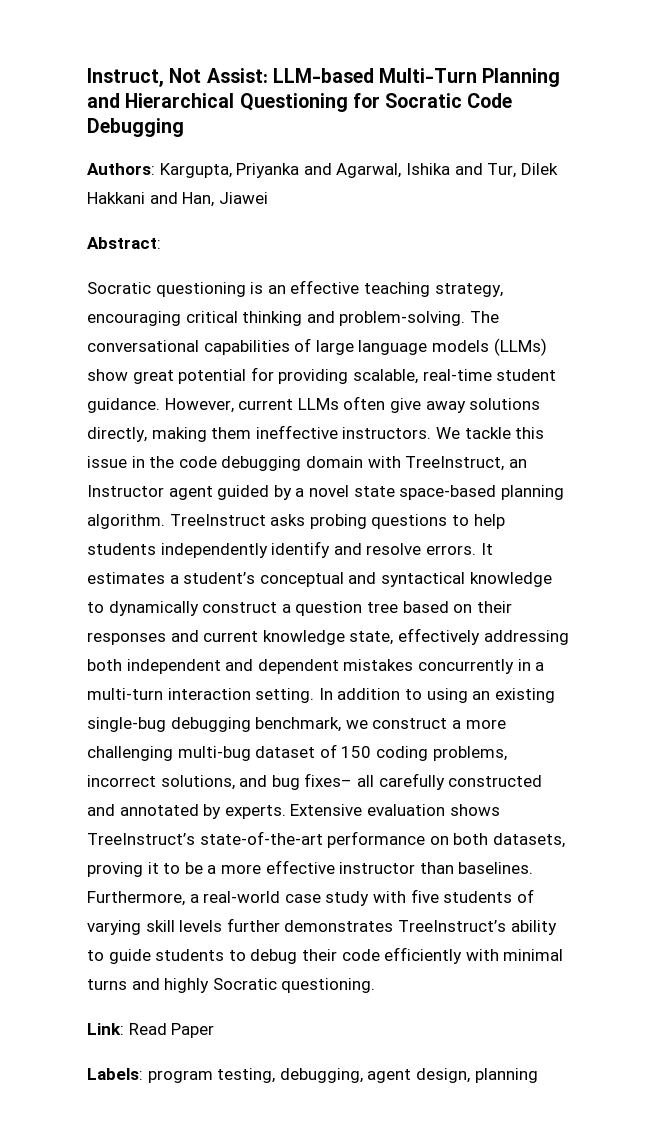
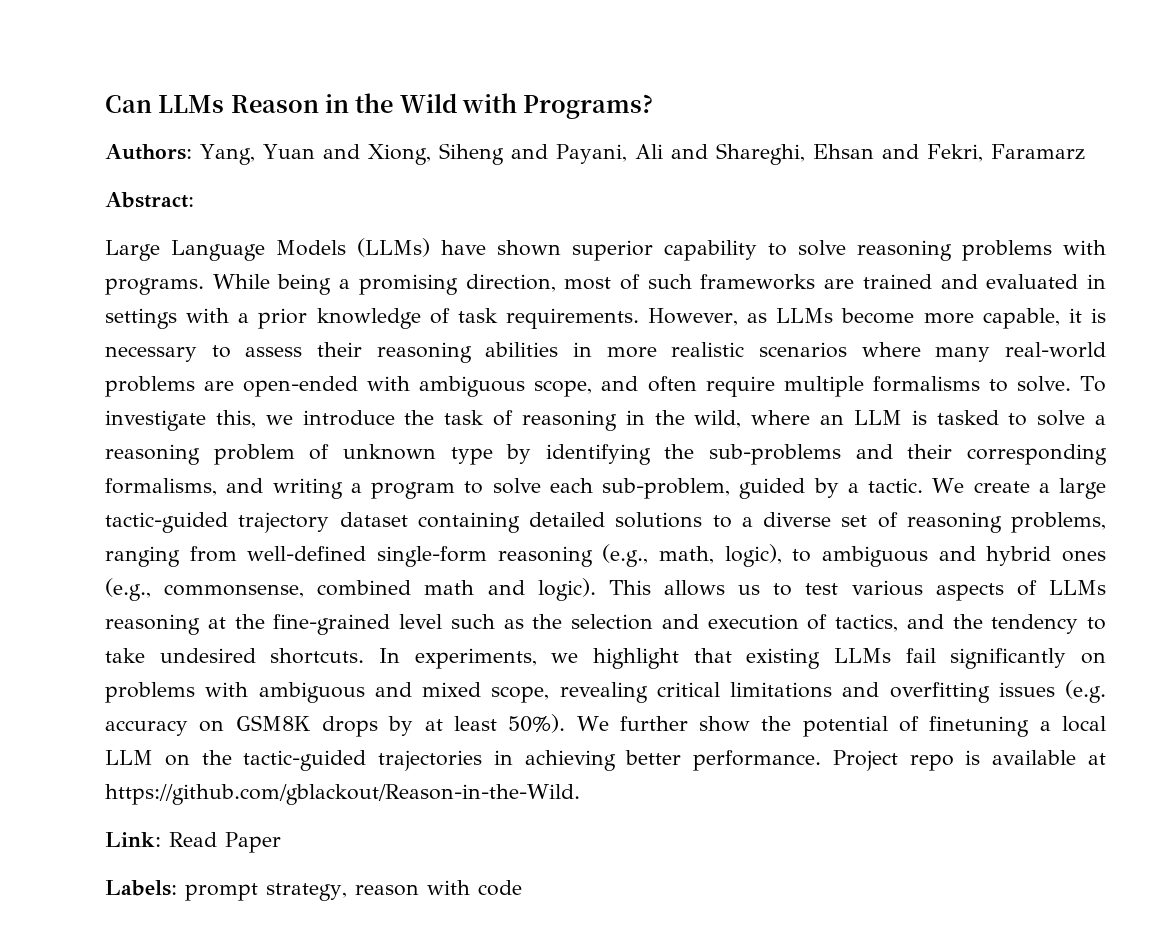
- Instruct, Not Assist: LLM-based Multi-Turn Planning and Hierarchical Questioning for Socratic Code Debugging
- Authors: Kargupta, Priyanka and Agarwal, Ishika and Tur, Dilek Hakkani and Han, Jiawei
+ Can LLMs Reason in the Wild with Programs?
+ Authors: Yang, Yuan and Xiong, Siheng and Payani, Ali and Shareghi, Ehsan and Fekri, Faramarz
  Abstract:
- Socratic questioning is an effective teaching strategy, encouraging critical thinking and problem-solving. The conversational capabilities of large language models (LLMs) show great potential for providing scalable, real-time student guidance. However, current LLMs often give away solutions directly, making them ineffective instructors. We tackle this issue in the code debugging domain with TreeInstruct, an Instructor agent guided by a novel state space-based planning algorithm. TreeInstruct asks probing questions to help students independently identify and resolve errors. It estimates a student’s conceptual and syntactical knowledge to dynamically construct a question tree based on their responses and current knowledge state, effectively addressing both independent and dependent mistakes concurrently in a multi-turn interaction setting. In addition to using an existing single-bug debugging benchmark, we construct a more challenging multi-bug dataset of 150 coding problems, incorrect solutions, and bug fixes– all carefully constructed and annotated by experts. Extensive evaluation shows TreeInstruct’s state-of-the-art performance on both datasets, proving it to be a more effective instructor than baselines. Furthermore, a real-world case study with five students of varying skill levels further demonstrates TreeInstruct’s ability to guide students to debug their code efficiently with minimal turns and highly Socratic questioning.
+ Large Language Models (LLMs) have shown superior capability to solve reasoning problems with programs. While being a promising direction, most of such frameworks are trained and evaluated in settings with a prior knowledge of task requirements. However, as LLMs become more capable, it is necessary to assess their reasoning abilities in more realistic scenarios where many real-world problems are open-ended with ambiguous scope, and often require multiple formalisms to solve. To investigate this, we introduce the task of reasoning in the wild, where an LLM is tasked to solve a reasoning problem of unknown type by identifying the sub-problems and their corresponding formalisms, and writing a program to solve each sub-problem, guided by a tactic. We create a large tactic-guided trajectory dataset containing detailed solutions to a diverse set of reasoning problems, ranging from well-defined single-form reasoning (e.g., math, logic), to ambiguous and hybrid ones (e.g., commonsense, combined math and logic). This allows us to test various aspects of LLMs reasoning at the fine-grained level such as the selection and execution of tactics, and the tendency to take undesired shortcuts. In experiments, we highlight that existing LLMs fail significantly on problems with ambiguous and mixed scope, revealing critical limitations and overfitting issues (e.g. accuracy on GSM8K drops by at least 50%). We further show the potential of finetuning a local LLM on the tactic-guided trajectories in achieving better performance. Project repo is available at https://github.com/gblackout/Reason-in-the-Wild.
  Link: Read Paper
- Labels: program testing, debugging, agent design, planning
+ Labels: prompt strategy, reason with code

